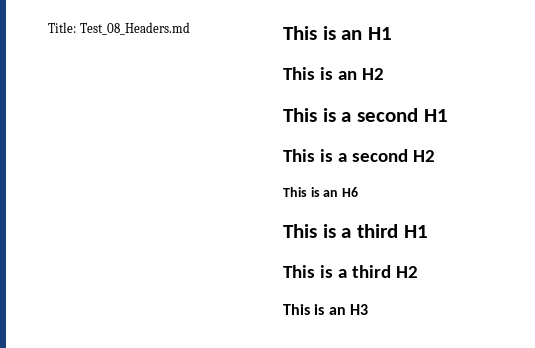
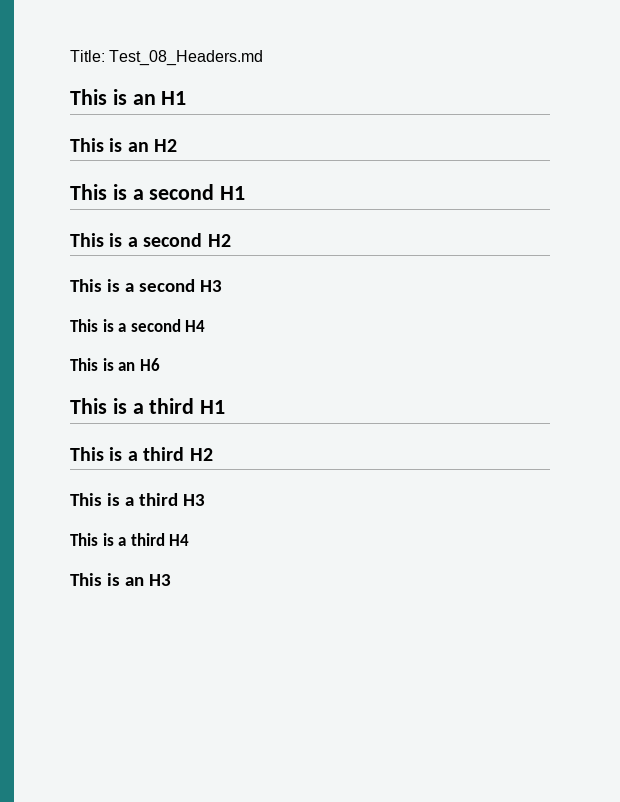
+ This is a second H3
+ This is a second H4
+ This is a third H3
+ This is a third H4

